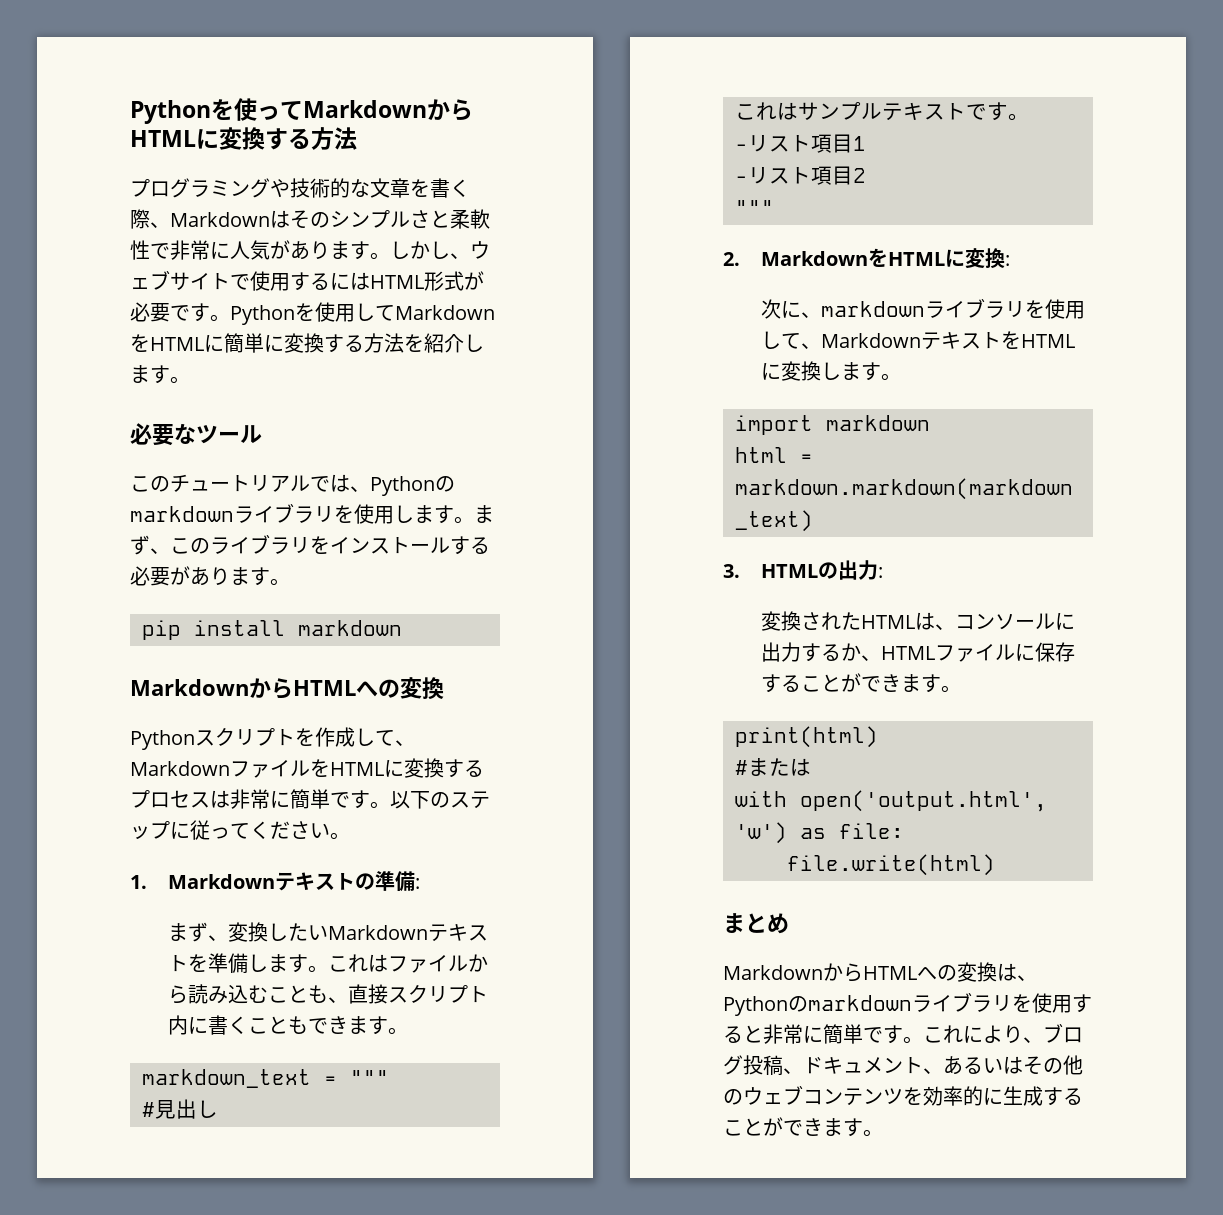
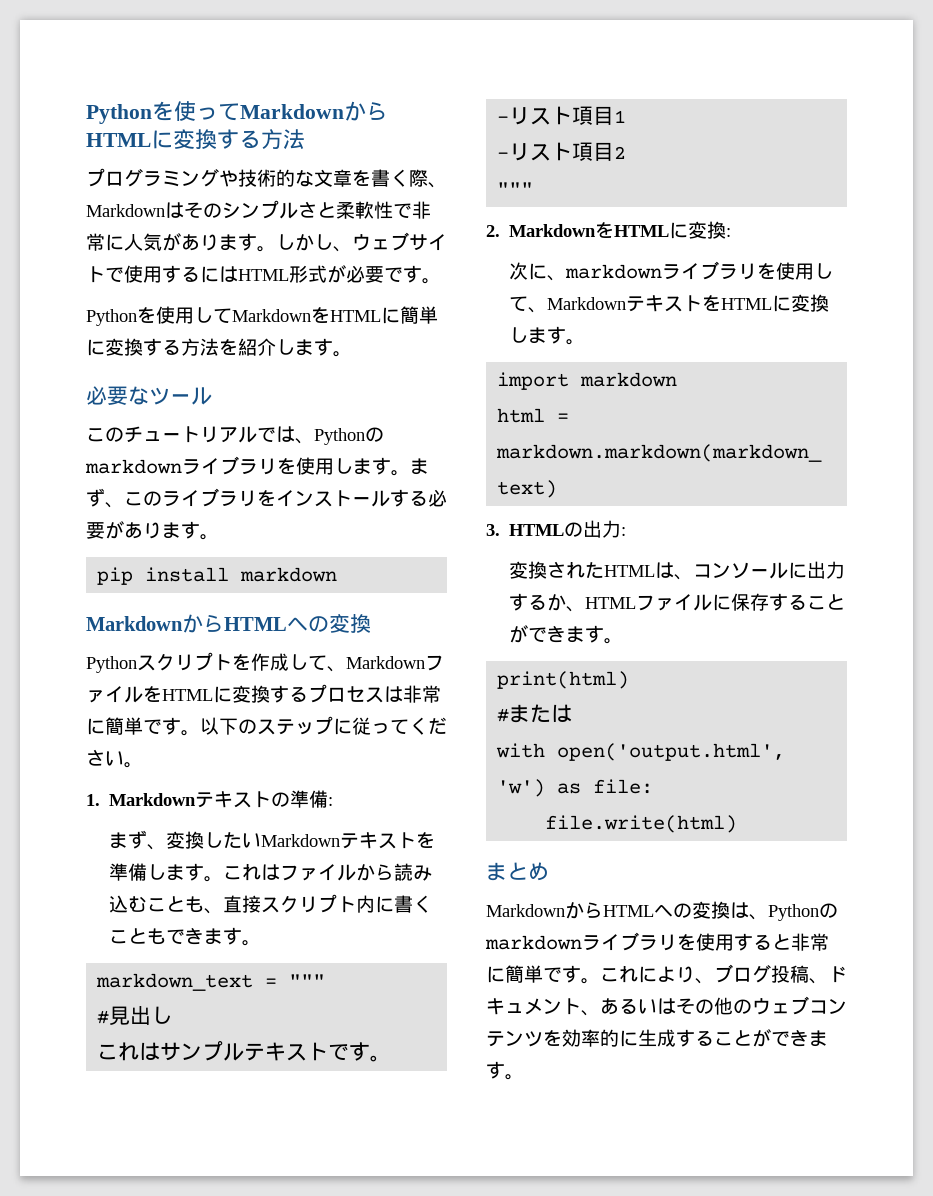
- しかし、ウェブサイトで使用するにはHTML形式が必要です。Pythonを使用してMarkdownをHTMLに簡単に変換する方法を紹介します。
+ しかし、ウェブサイトで使用するにはHTML形式が必要です。
+ Pythonを使用してMarkdownをHTMLに簡単に変換する方法を紹介します。

